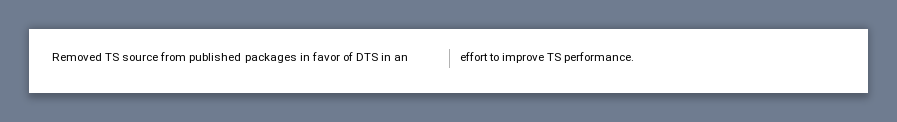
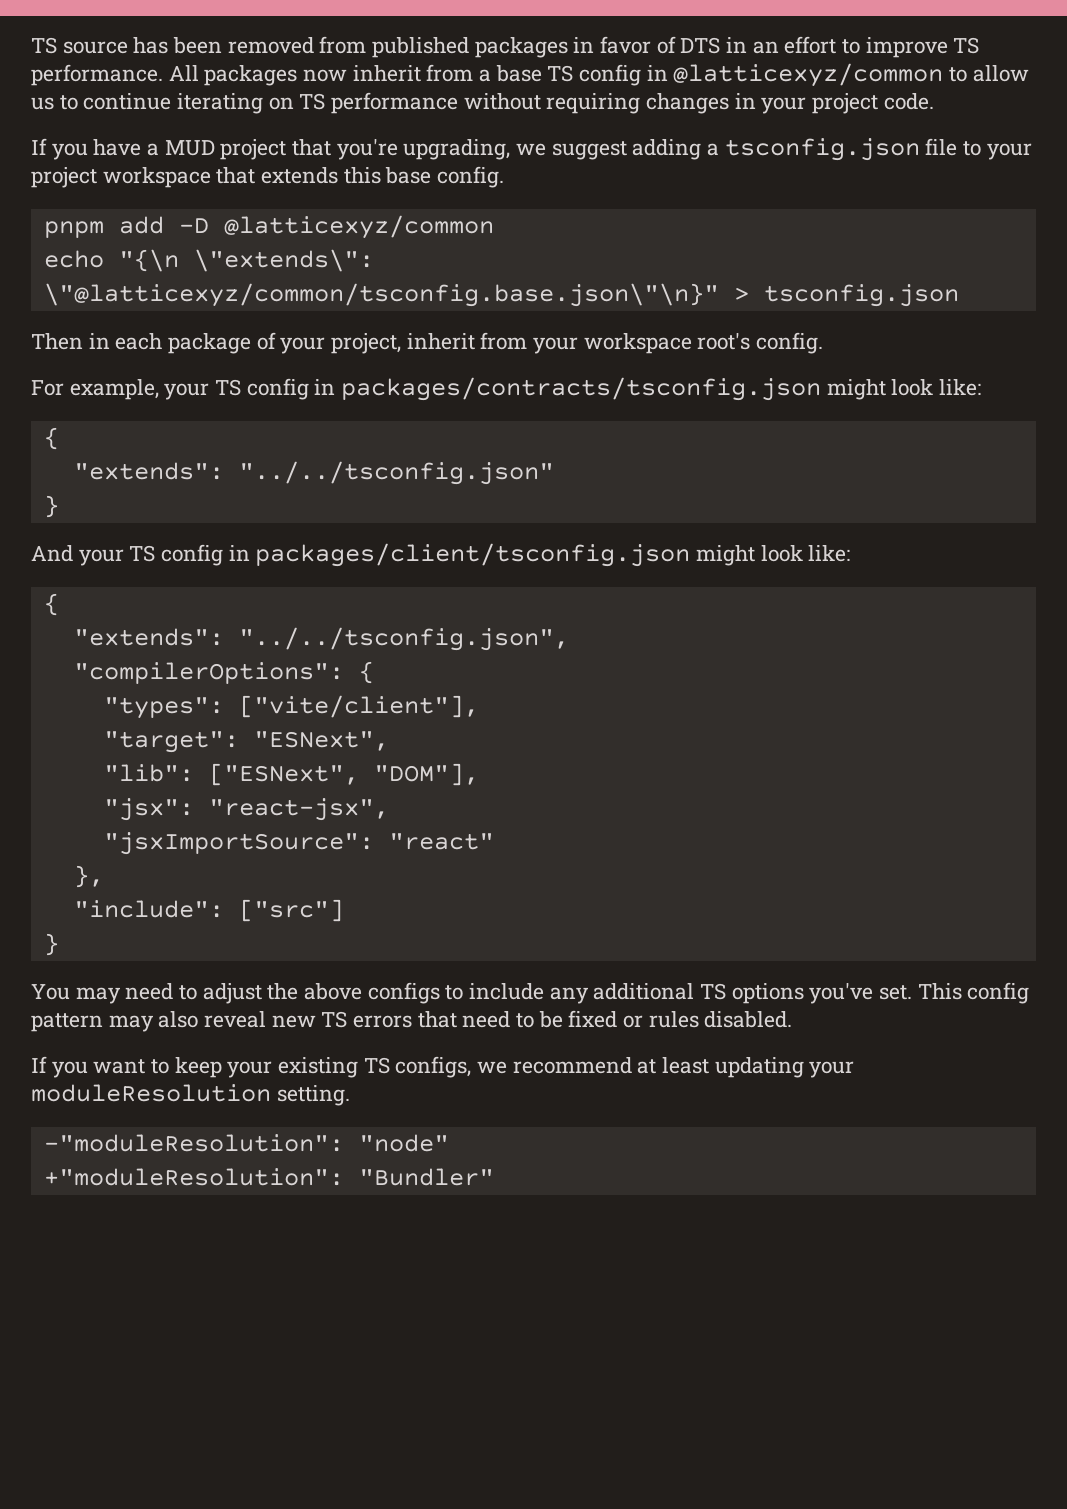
- Removed TS source from published packages in favor of DTS in an effort to improve TS performance.
+ TS source has been removed from published packages in favor of DTS in an effort to improve TS performance.
+ All packages now inherit from a base TS config in @latticexyz/common to allow us to continue iterating on TS performance without requiring changes in your project code.
+ If you have a MUD project that you're upgrading, we suggest adding a tsconfig.json file to your project workspace that extends this base config.
+ pnpm add -D @latticexyz/common
+ echo "{\n \"extends\": \"@latticexyz/common/tsconfig.base.json\"\n}" > tsconfig.json
+ Then in each package of your project, inherit from your workspace root's config.
+ For example, your TS config in packages/contracts/tsconfig.json might look like:
+ {
+ "extends": "../../tsconfig.json"
+ }
+ And your TS config in packages/client/tsconfig.json might look like:
+ {
+ "extends": "../../tsconfig.json",
+ "compilerOptions": {
+ "types": ["vite/client"],
+ "target": "ESNext",
+ "lib": ["ESNext", "DOM"],
+ "jsx": "react-jsx",
+ "jsxImportSource": "react"
+ },
+ "include": ["src"]
+ }
+ You may need to adjust the above configs to include any additional TS options you've set. This config pattern may also reveal new TS errors that need to be fixed or rules disabled.
+ If you want to keep your existing TS configs, we recommend at least updating your moduleResolution setting.
+ -"moduleResolution": "node"
+ +"moduleResolution": "Bundler"

